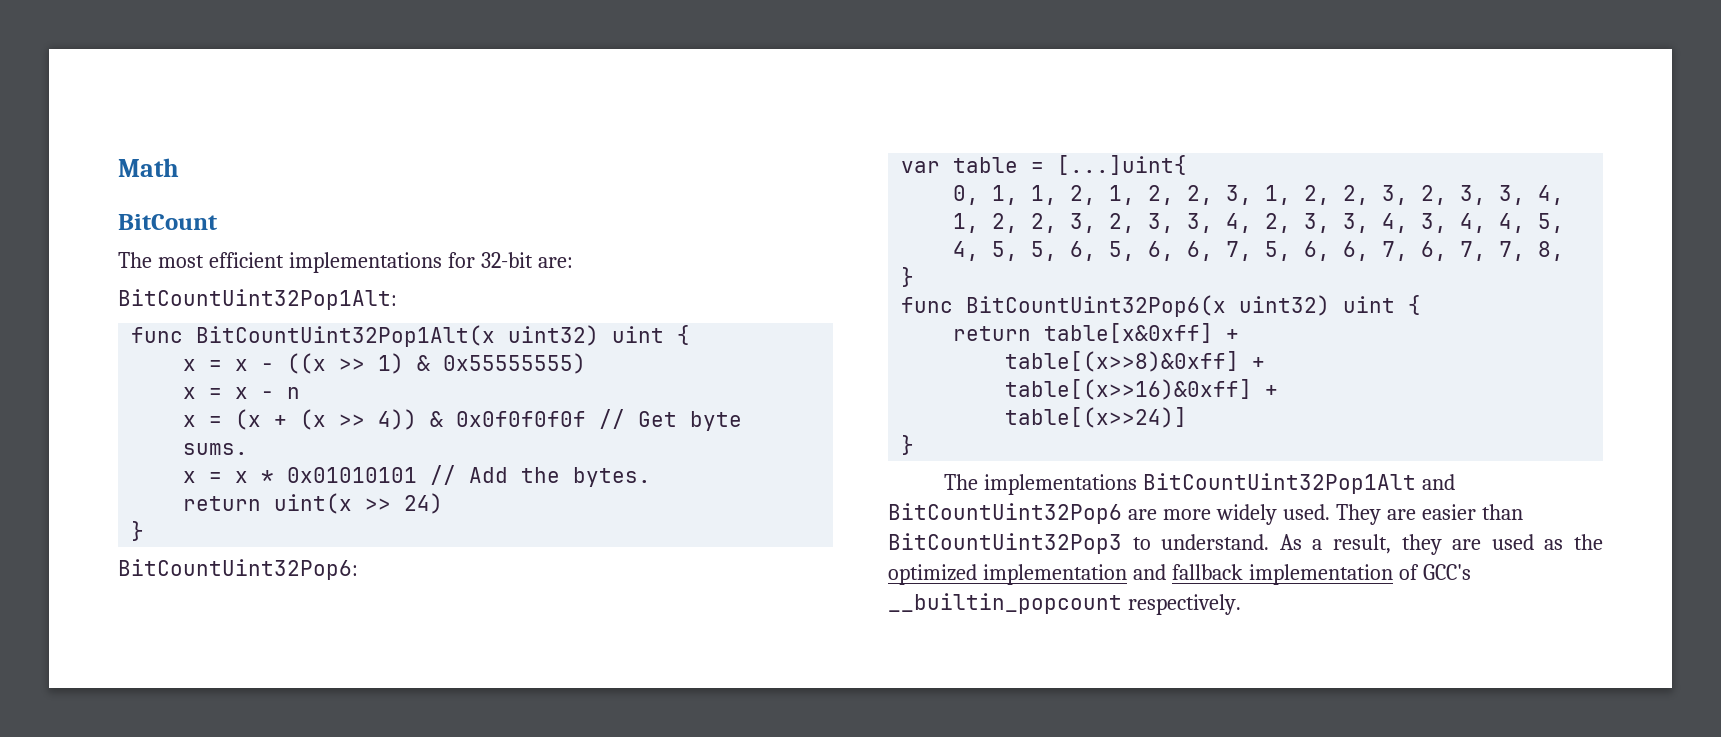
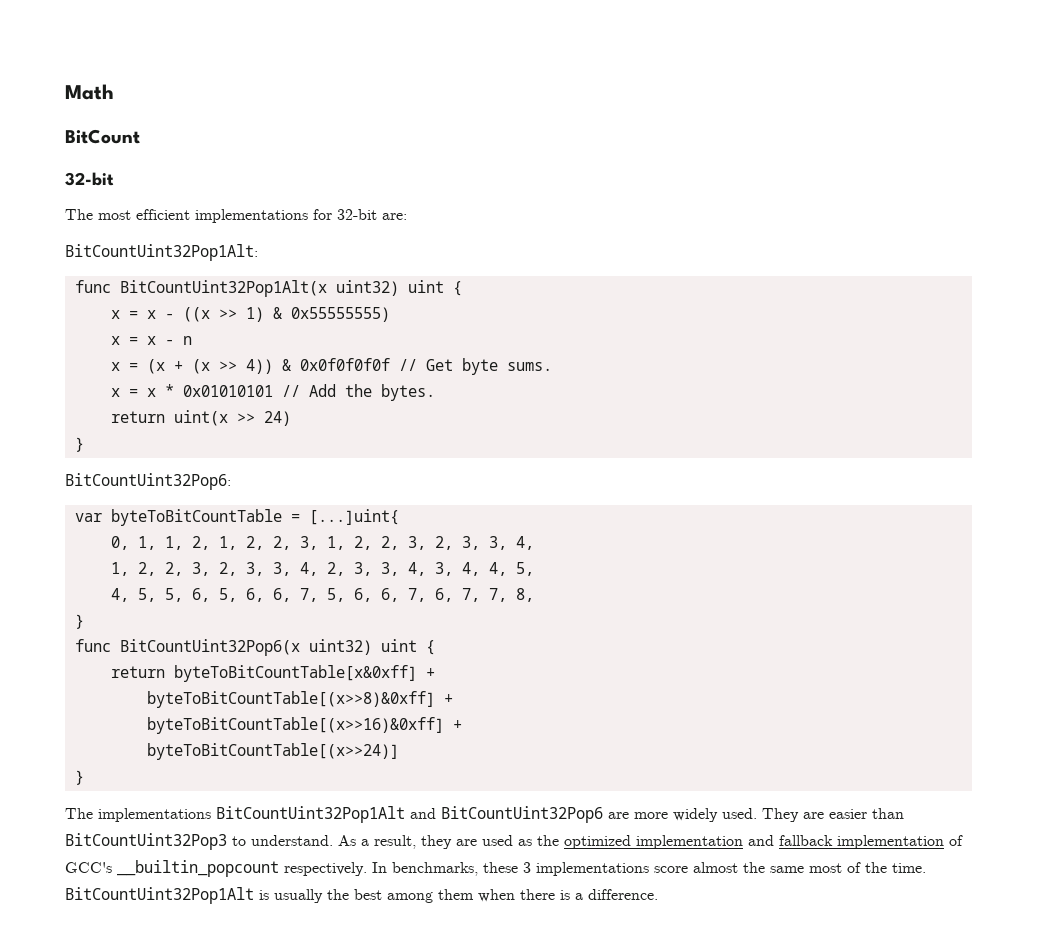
  BitCount
+ 32-bit
- var table = [...]uint{
+ var byteToBitCountTable = [...]uint{
- return table[x&0xff] +
- table[(x>>8)&0xff] +
- table[(x>>16)&0xff] +
- table[(x>>24)]
+ return byteToBitCountTable[x&0xff] +
+ byteToBitCountTable[(x>>8)&0xff] +
+ byteToBitCountTable[(x>>16)&0xff] +
+ byteToBitCountTable[(x>>24)]
+ In benchmarks, these 3 implementations score almost the same most of the time. BitCountUint32Pop1Alt is usually the best among them when there is a difference.

